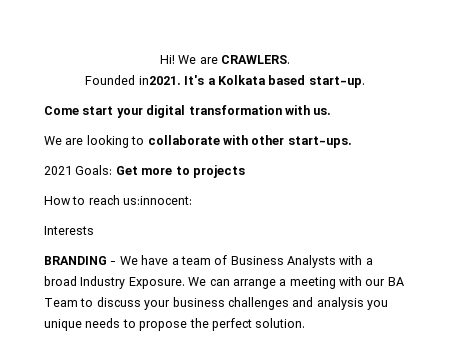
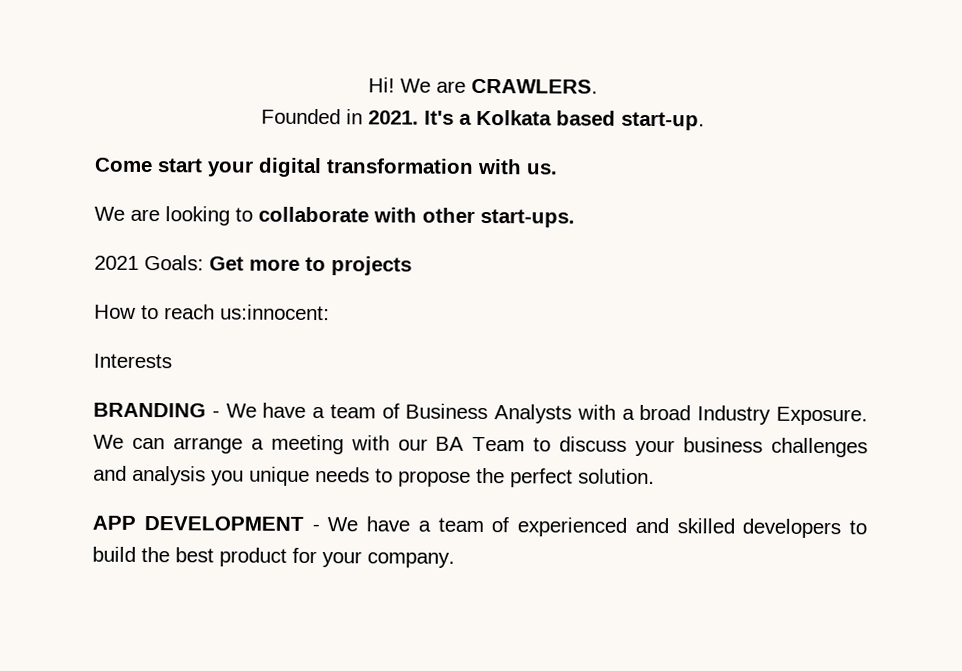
- Founded in2021.
+ Founded in 2021.
+ APP DEVELOPMENT - We have a team of experienced and skilled developers to build the best product for your company.

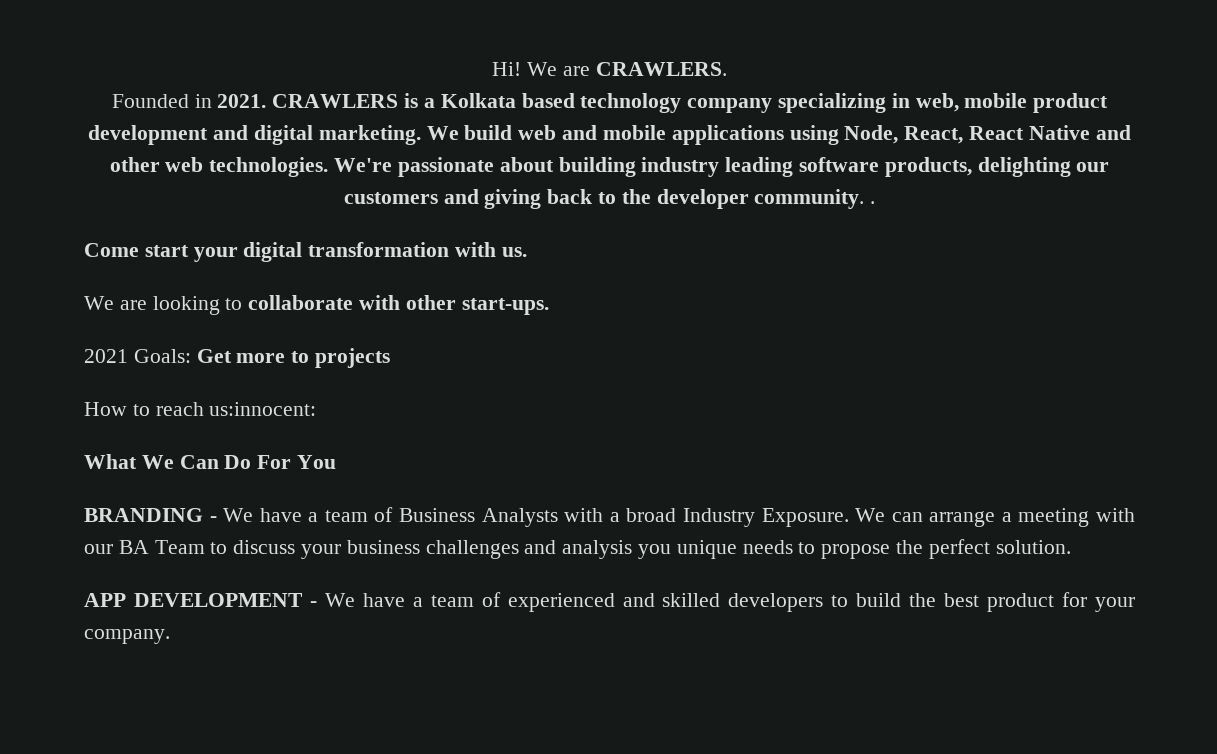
- It's a Kolkata based start-up.
+ CRAWLERS is a Kolkata based technology company specializing in web, mobile product development and digital marketing. We build web and mobile applications using Node, React, React Native and other web technologies. We're passionate about building industry leading software products, delighting our customers and giving back to the developer community. .
- Interests
+ What We Can Do For You

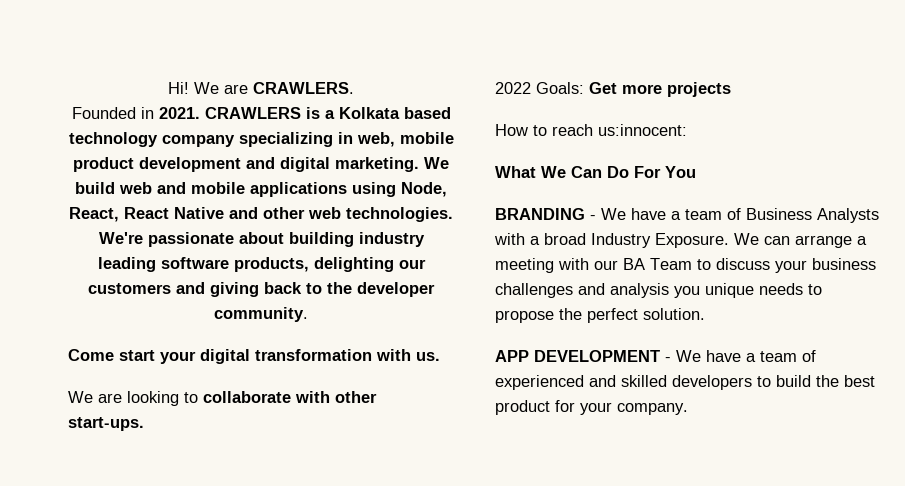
- We're passionate about building industry leading software products, delighting our customers and giving back to the developer community. .
+ We're passionate about building industry leading software products, delighting our customers and giving back to the developer community.
- 2021 Goals: Get more to projects
+ 2022 Goals: Get more projects

